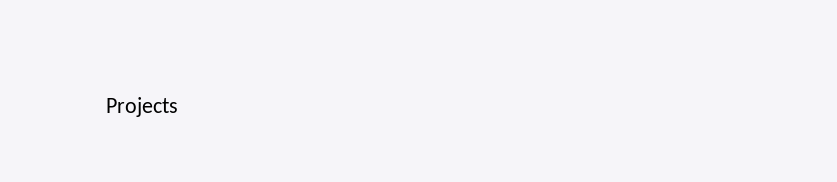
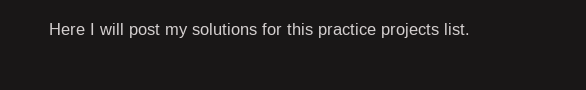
- Projects
+ Here I will post my solutions for this practice projects list.

